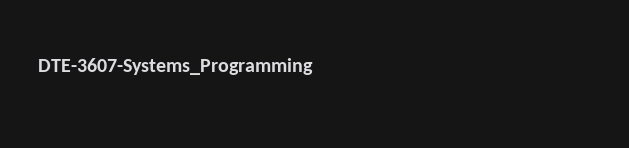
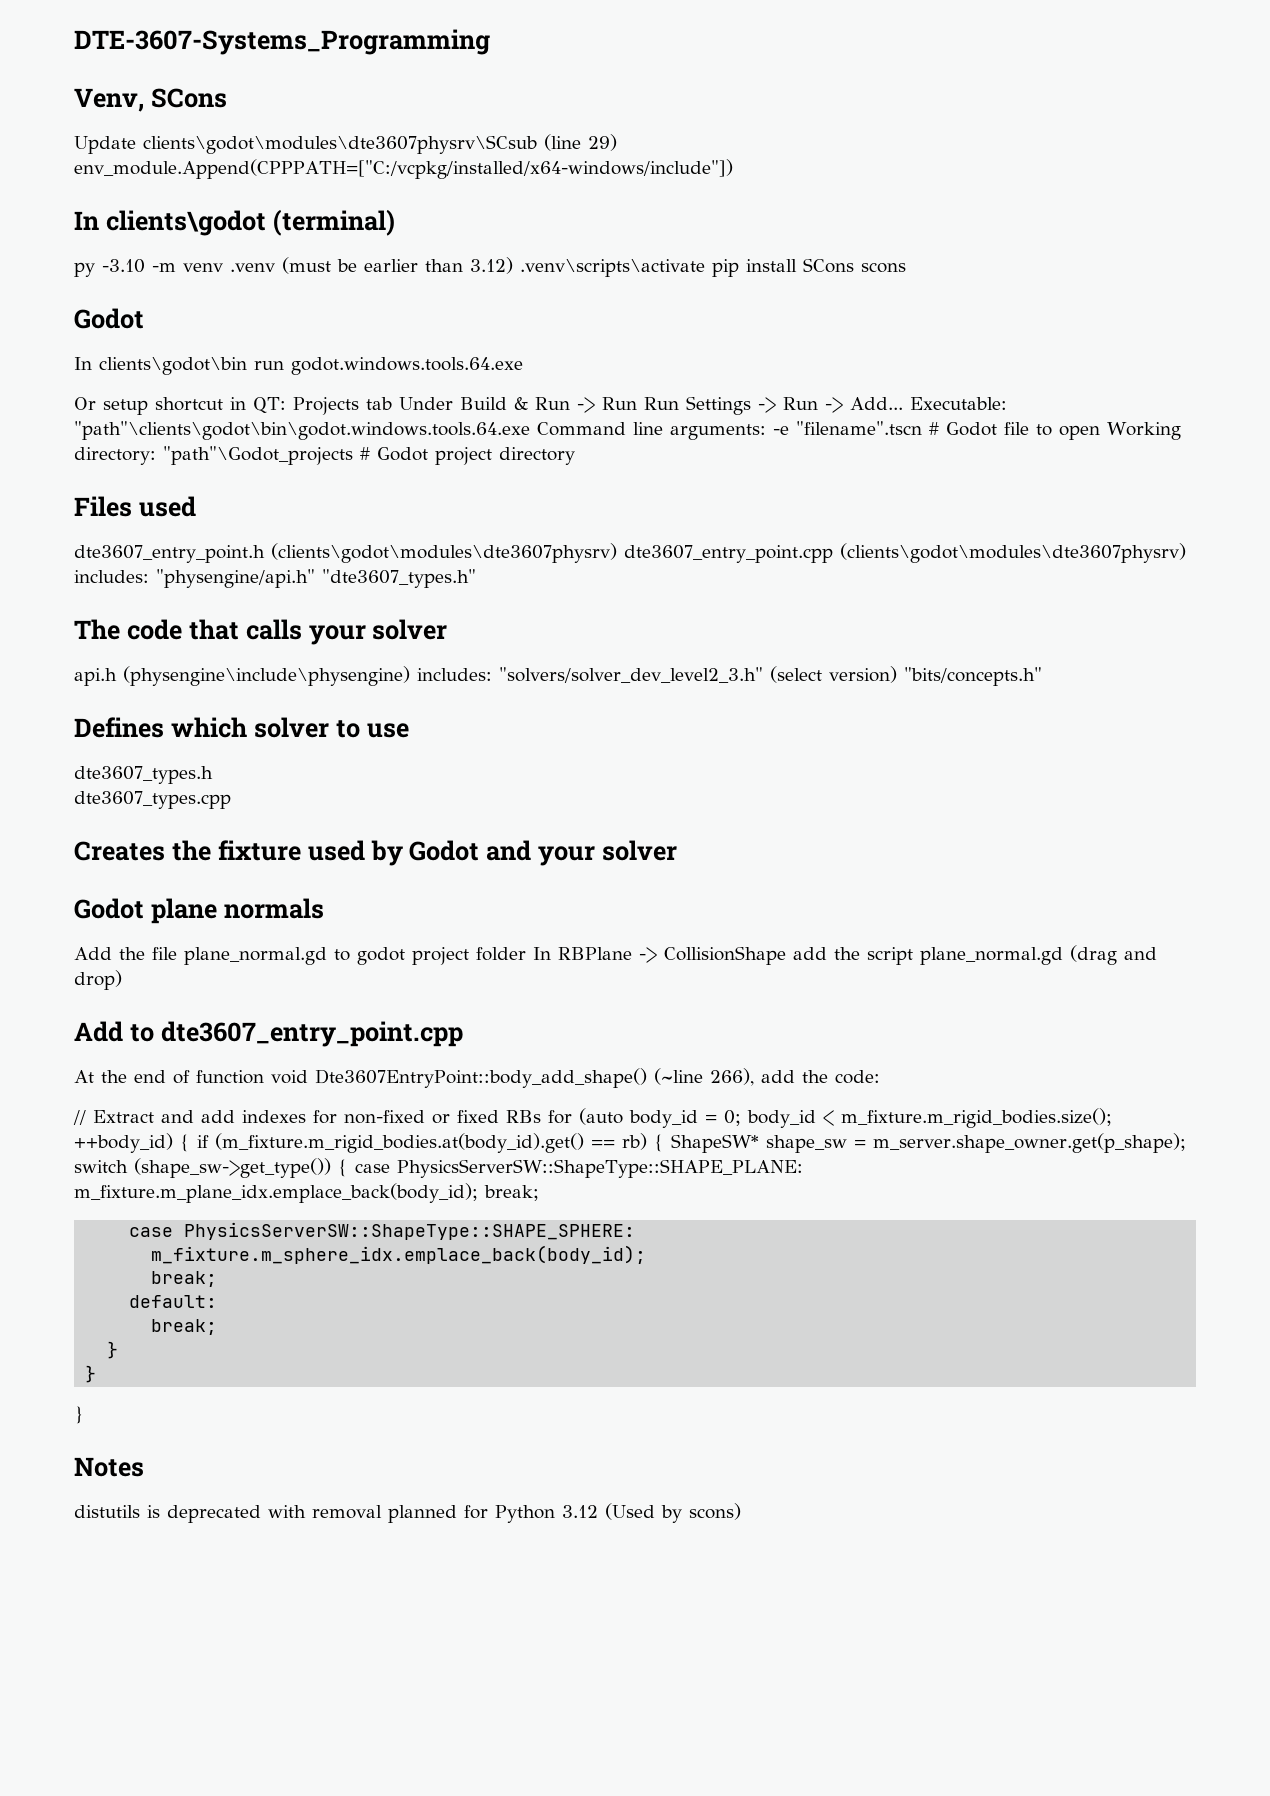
+ Venv, SCons
+ Update clients\godot\modules\dte3607physrv\SCsub (line 29) env_module.Append(CPPPATH=["C:/vcpkg/installed/x64-windows/include"])
+ In clients\godot (terminal)
+ py -3.10 -m venv .venv (must be earlier than 3.12) .venv\scripts\activate pip install SCons scons
+ Godot
+ In clients\godot\bin run godot.windows.tools.64.exe
+ Or setup shortcut in QT: Projects tab Under Build & Run -> Run Run Settings -> Run -> Add... Executable: "path"\clients\godot\bin\godot.windows.tools.64.exe Command line arguments: -e "filename".tscn # Godot file to open Working directory: "path"\Godot_projects # Godot project directory
+ Files used
+ dte3607_entry_point.h (clients\godot\modules\dte3607physrv) dte3607_entry_point.cpp (clients\godot\modules\dte3607physrv) includes: "physengine/api.h" "dte3607_types.h"
+ The code that calls your solver
+ api.h (physengine\include\physengine) includes: "solvers/solver_dev_level2_3.h" (select version) "bits/concepts.h"
+ Defines which solver to use
+ dte3607_types.h
+ dte3607_types.cpp
+ Creates the fixture used by Godot and your solver
+ Godot plane normals
+ Add the file plane_normal.gd to godot project folder In RBPlane -> CollisionShape add the script plane_normal.gd (drag and drop)
+ Add to dte3607_entry_point.cpp
+ At the end of function void Dte3607EntryPoint::body_add_shape() (~line 266), add the code:
+ // Extract and add indexes for non-fixed or fixed RBs for (auto body_id = 0; body_id < m_fixture.m_rigid_bodies.size(); ++body_id) { if (m_fixture.m_rigid_bodies.at(body_id).get() == rb) { ShapeSW* shape_sw = m_server.shape_owner.get(p_shape); switch (shape_sw->get_type()) { case PhysicsServerSW::ShapeType::SHAPE_PLANE: m_fixture.m_plane_idx.emplace_back(body_id); break;
+ case PhysicsServerSW::ShapeType::SHAPE_SPHERE:
+ m_fixture.m_sphere_idx.emplace_back(body_id);
+ break;
+ default:
+ break;
+ }
+ }
+ }
+ Notes
+ distutils is deprecated with removal planned for Python 3.12 (Used by scons)

